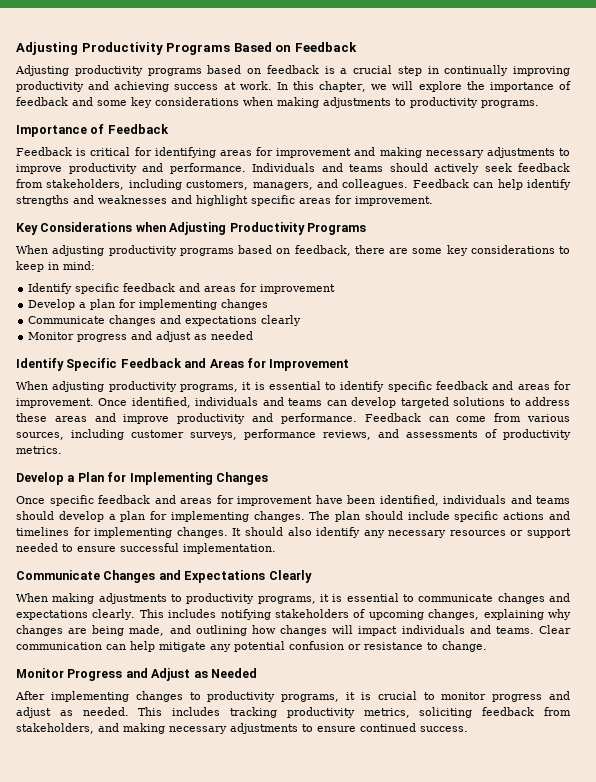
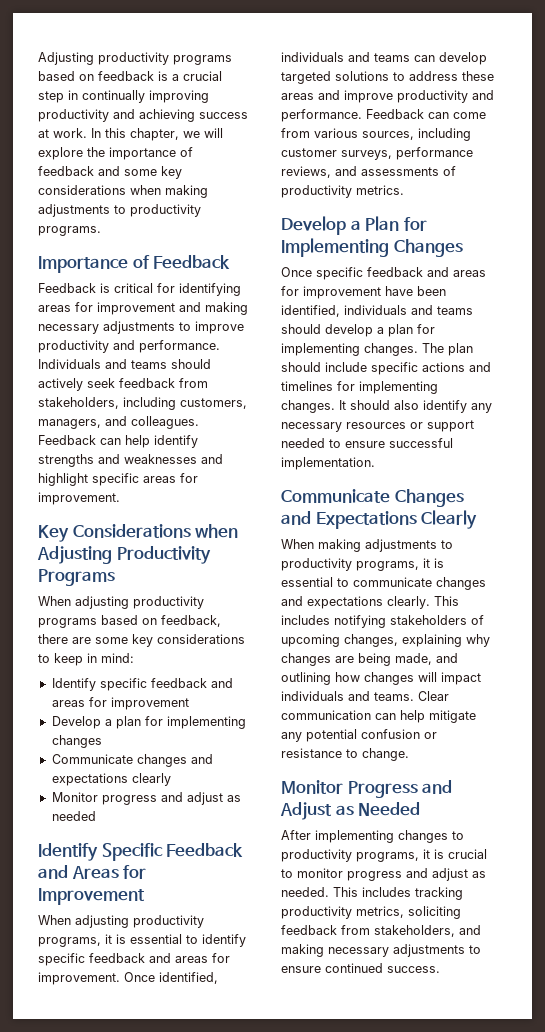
- Adjusting Productivity Programs Based on Feedback

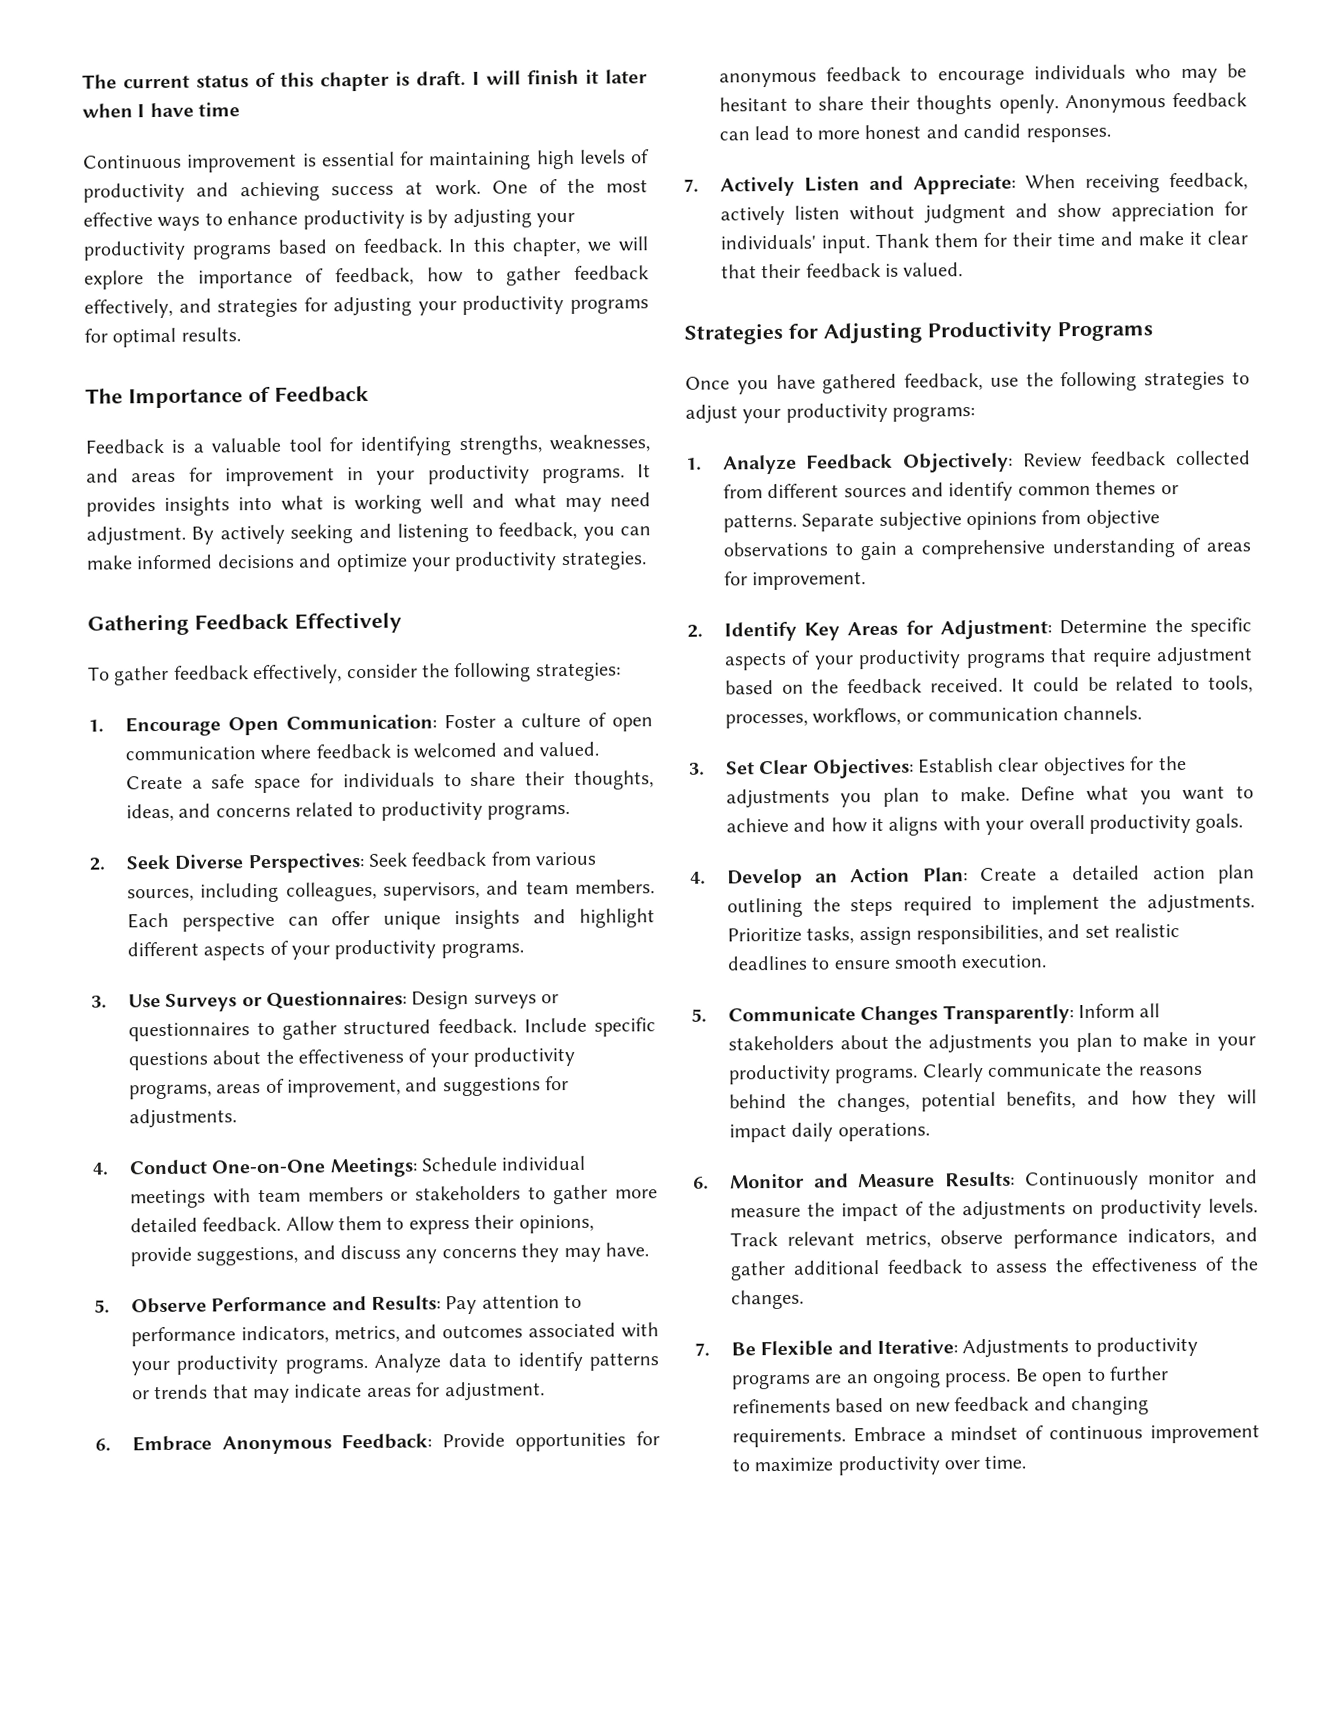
- Adjusting productivity programs based on feedback is a crucial step in continually improving productivity and achieving success at work.
+ The current status of this chapter is draft. I will finish it later when I have time
+ Continuous improvement is essential for maintaining high levels of productivity and achieving success at work.
+ One of the most effective ways to enhance productivity is by adjusting your productivity programs based on feedback.
- In this chapter, we will explore the importance of feedback and some key considerations when making adjustments to productivity programs.
- Importance of Feedback
+ In this chapter, we will explore the importance of feedback, how to gather feedback effectively, and strategies for adjusting your productivity programs for optimal results.
+ The Importance of Feedback
- Feedback is critical for identifying areas for improvement and making necessary adjustments to improve productivity and performance. Individuals and teams should actively seek feedback from stakeholders, including customers, managers, and colleagues. Feedback can help identify strengths and weaknesses and highlight specific areas for improvement.
- Key Considerations when Adjusting Productivity Programs
- When adjusting productivity programs based on feedback, there are some key considerations to keep in mind:
- Identify specific feedback and areas for improvement
- Develop a plan for implementing changes
- Communicate changes and expectations clearly
- Monitor progress and adjust as needed
- Identify Specific Feedback and Areas for Improvement
- When adjusting productivity programs, it is essential to identify specific feedback and areas for improvement. Once identified, individuals and teams can develop targeted solutions to address these areas and improve productivity and performance. Feedback can come from various sources, including customer surveys, performance reviews, and assessments of productivity metrics.
- Develop a Plan for Implementing Changes
- Once specific feedback and areas for improvement have been identified, individuals and teams should develop a plan for implementing changes. The plan should include specific actions and timelines for implementing changes. It should also identify any necessary resources or support needed to ensure successful implementation.
- Communicate Changes and Expectations Clearly
- When making adjustments to productivity programs, it is essential to communicate changes and expectations clearly. This includes notifying stakeholders of upcoming changes, explaining why changes are being made, and outlining how changes will impact individuals and teams. Clear communication can help mitigate any potential confusion or resistance to change.
- Monitor Progress and Adjust as Needed
- After implementing changes to productivity programs, it is crucial to monitor progress and adjust as needed. This includes tracking productivity metrics, soliciting feedback from stakeholders, and making necessary adjustments to ensure continued success.
+ Feedback is a valuable tool for identifying strengths, weaknesses, and areas for improvement in your productivity programs. It provides insights into what is working well and what may need adjustment. By actively seeking and listening to feedback, you can make informed decisions and optimize your productivity strategies.
+ Gathering Feedback Effectively
+ To gather feedback effectively, consider the following strategies:
+ 1. Encourage Open Communication: Foster a culture of open communication where feedback is welcomed and valued. Create a safe space for individuals to share their thoughts, ideas, and concerns related to productivity programs.
+ 2. Seek Diverse Perspectives: Seek feedback from various sources, including colleagues, supervisors, and team members. Each perspective can offer unique insights and highlight different aspects of your productivity programs.
+ 3. Use Surveys or Questionnaires: Design surveys or questionnaires to gather structured feedback. Include specific questions about the effectiveness of your productivity programs, areas of improvement, and suggestions for adjustments.
+ 4. Conduct One-on-One Meetings: Schedule individual meetings with team members or stakeholders to gather more detailed feedback. Allow them to express their opinions, provide suggestions, and discuss any concerns they may have.
+ 5. Observe Performance and Results: Pay attention to performance indicators, metrics, and outcomes associated with your productivity programs. Analyze data to identify patterns or trends that may indicate areas for adjustment.
+ 6. Embrace Anonymous Feedback: Provide opportunities for anonymous feedback to encourage individuals who may be hesitant to share their thoughts openly. Anonymous feedback can lead to more honest and candid responses.
+ 7. Actively Listen and Appreciate: When receiving feedback, actively listen without judgment and show appreciation for individuals' input. Thank them for their time and make it clear that their feedback is valued.
+ Strategies for Adjusting Productivity Programs
+ Once you have gathered feedback, use the following strategies to adjust your productivity programs:
+ 1. Analyze Feedback Objectively: Review feedback collected from different sources and identify common themes or patterns. Separate subjective opinions from objective observations to gain a comprehensive understanding of areas for improvement.
+ 2. Identify Key Areas for Adjustment: Determine the specific aspects of your productivity programs that require adjustment based on the feedback received. It could be related to tools, processes, workflows, or communication channels.
+ 3. Set Clear Objectives: Establish clear objectives for the adjustments you plan to make. Define what you want to achieve and how it aligns with your overall productivity goals.
+ 4. Develop an Action Plan: Create a detailed action plan outlining the steps required to implement the adjustments. Prioritize tasks, assign responsibilities, and set realistic deadlines to ensure smooth execution.
+ 5. Communicate Changes Transparently: Inform all stakeholders about the adjustments you plan to make in your productivity programs. Clearly communicate the reasons behind the changes, potential benefits, and how they will impact daily operations.
+ 6. Monitor and Measure Results: Continuously monitor and measure the impact of the adjustments on productivity levels. Track relevant metrics, observe performance indicators, and gather additional feedback to assess the effectiveness of the changes.
+ 7. Be Flexible and Iterative: Adjustments to productivity programs are an ongoing process. Be open to further refinements based on new feedback and changing requirements. Embrace a mindset of continuous improvement to maximize productivity over time.

